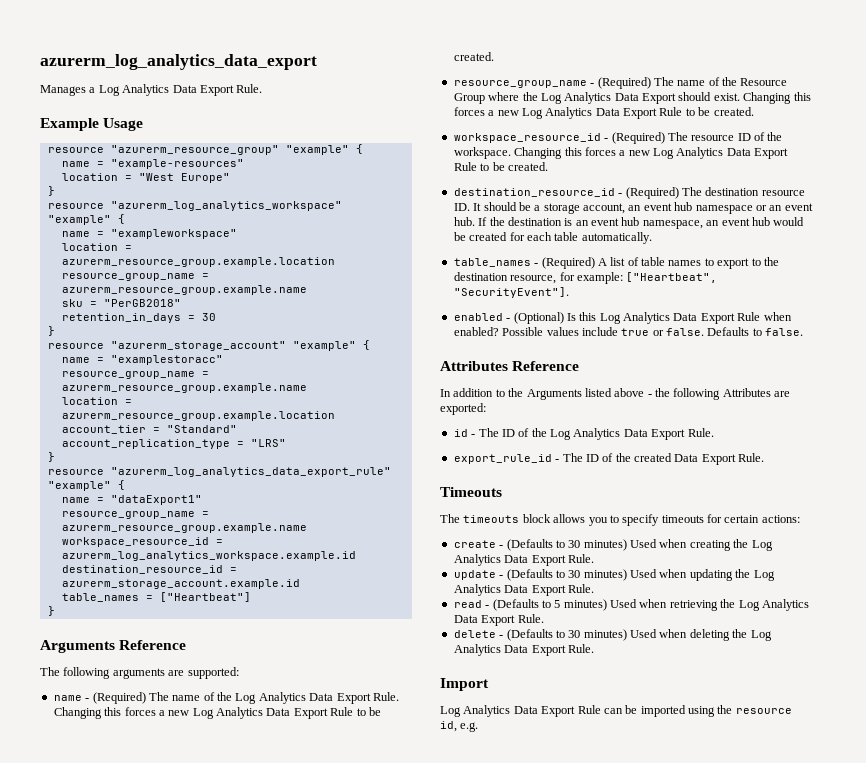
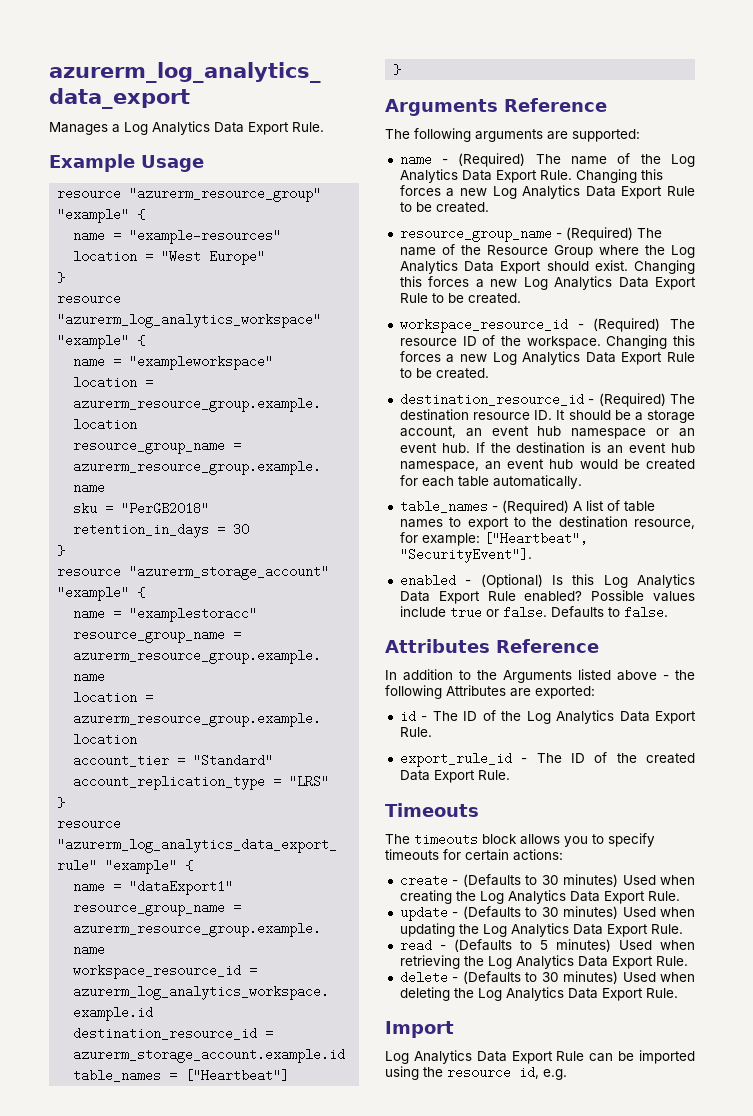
- enabled - (Optional) Is this Log Analytics Data Export Rule when enabled?
+ enabled - (Optional) Is this Log Analytics Data Export Rule enabled?

